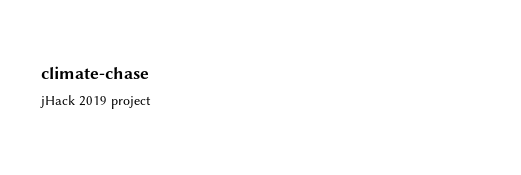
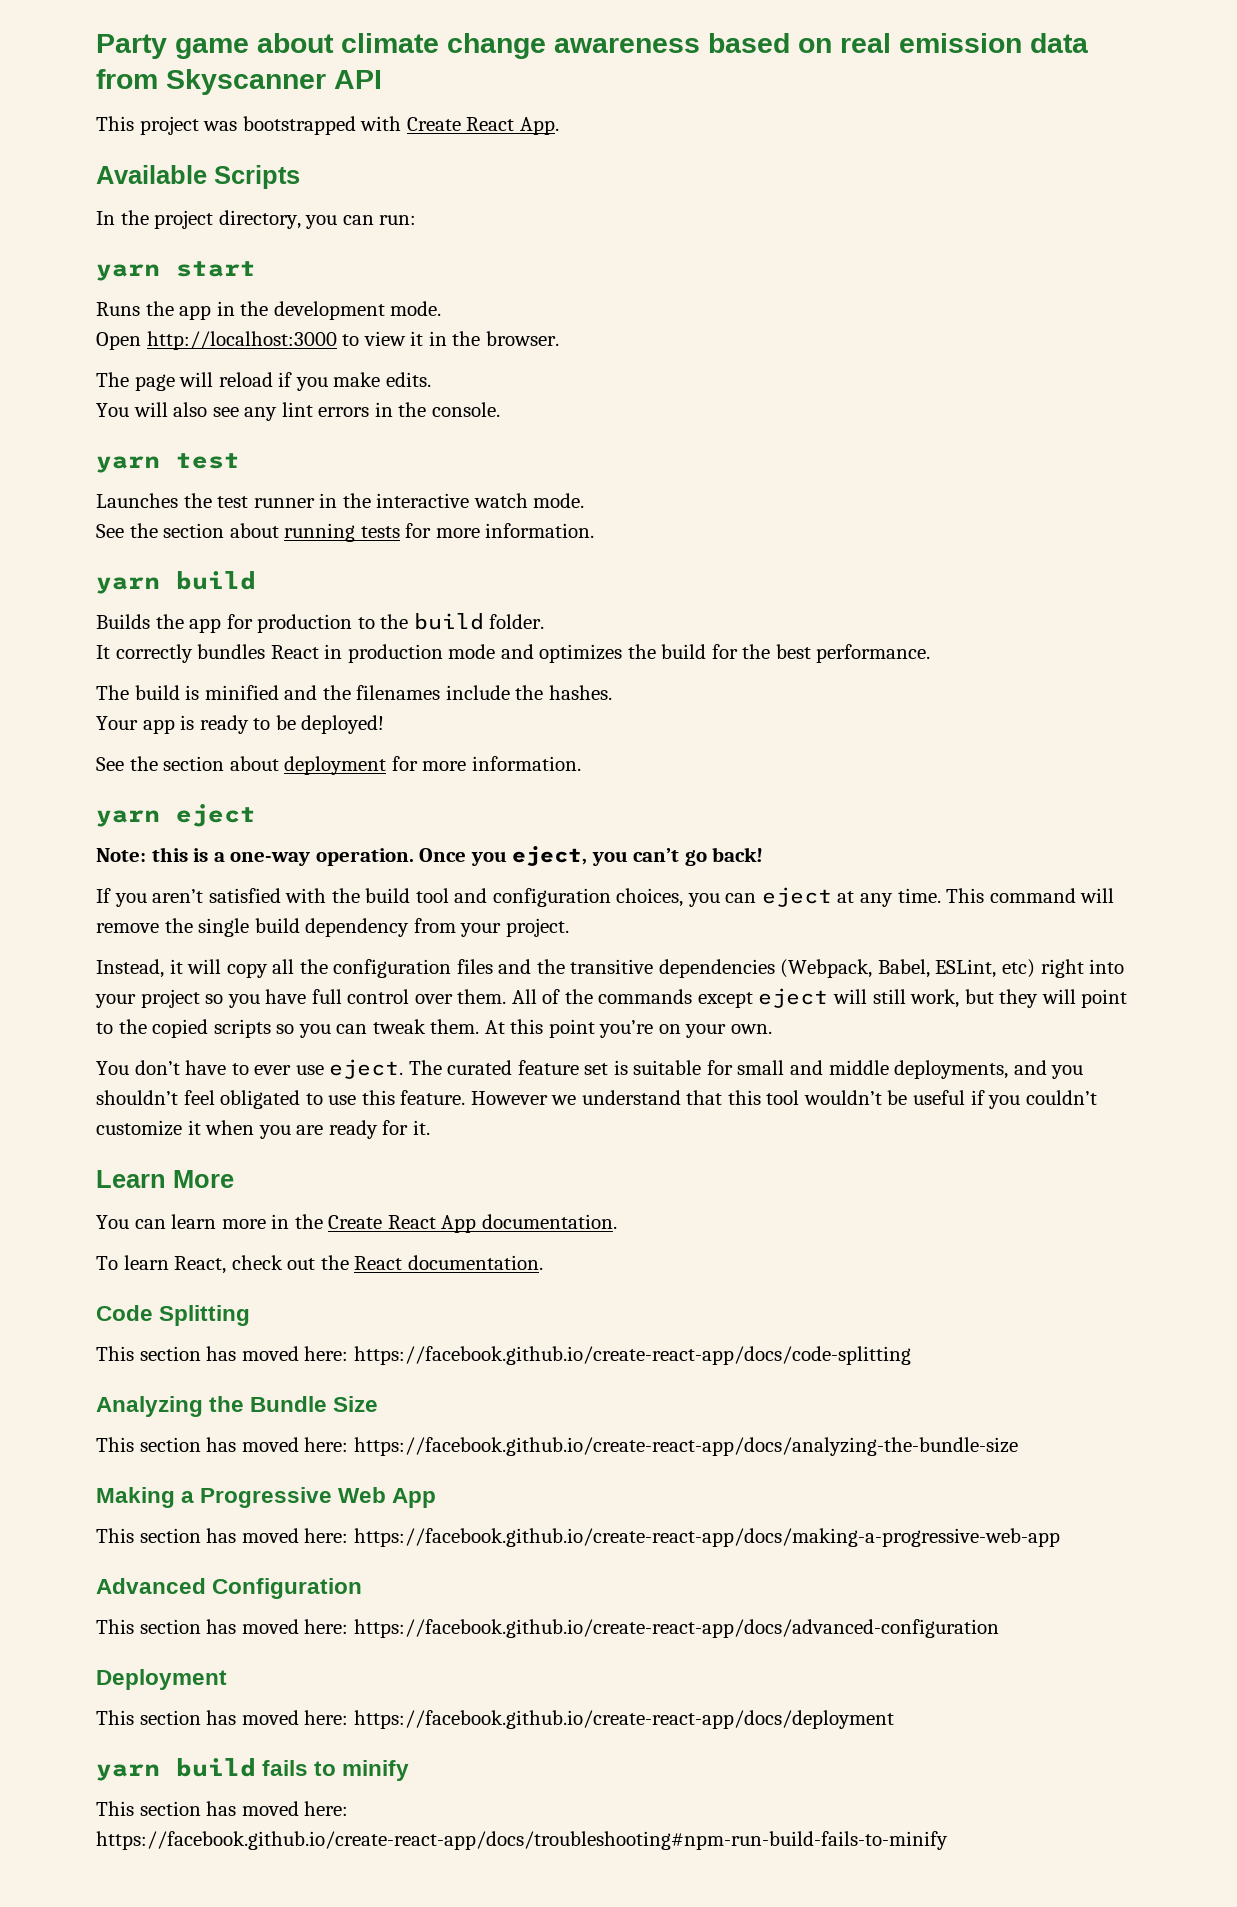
- climate-chase
- jHack 2019 project
+ Party game about climate change awareness based on real emission data from Skyscanner API
+ This project was bootstrapped with Create React App.
+ Available Scripts
+ In the project directory, you can run:
+ yarn start
+ Runs the app in the development mode.
+ Open http://localhost:3000 to view it in the browser.
+ The page will reload if you make edits.
+ You will also see any lint errors in the console.
+ yarn test
+ Launches the test runner in the interactive watch mode.
+ See the section about running tests for more information.
+ yarn build
+ Builds the app for production to the build folder.
+ It correctly bundles React in production mode and optimizes the build for the best performance.
+ The build is minified and the filenames include the hashes.
+ Your app is ready to be deployed!
+ See the section about deployment for more information.
+ yarn eject
+ Note: this is a one-way operation. Once you eject, you can’t go back!
+ If you aren’t satisfied with the build tool and configuration choices, you can eject at any time. This command will remove the single build dependency from your project.
+ Instead, it will copy all the configuration files and the transitive dependencies (Webpack, Babel, ESLint, etc) right into your project so you have full control over them. All of the commands except eject will still work, but they will point to the copied scripts so you can tweak them. At this point you’re on your own.
+ You don’t have to ever use eject. The curated feature set is suitable for small and middle deployments, and you shouldn’t feel obligated to use this feature. However we understand that this tool wouldn’t be useful if you couldn’t customize it when you are ready for it.
+ Learn More
+ You can learn more in the Create React App documentation.
+ To learn React, check out the React documentation.
+ Code Splitting
+ This section has moved here: https://facebook.github.io/create-react-app/docs/code-splitting
+ Analyzing the Bundle Size
+ This section has moved here: https://facebook.github.io/create-react-app/docs/analyzing-the-bundle-size
+ Making a Progressive Web App
+ This section has moved here: https://facebook.github.io/create-react-app/docs/making-a-progressive-web-app
+ Advanced Configuration
+ This section has moved here: https://facebook.github.io/create-react-app/docs/advanced-configuration
+ Deployment
+ This section has moved here: https://facebook.github.io/create-react-app/docs/deployment
+ yarn build fails to minify
+ This section has moved here: https://facebook.github.io/create-react-app/docs/troubleshooting#npm-run-build-fails-to-minify

